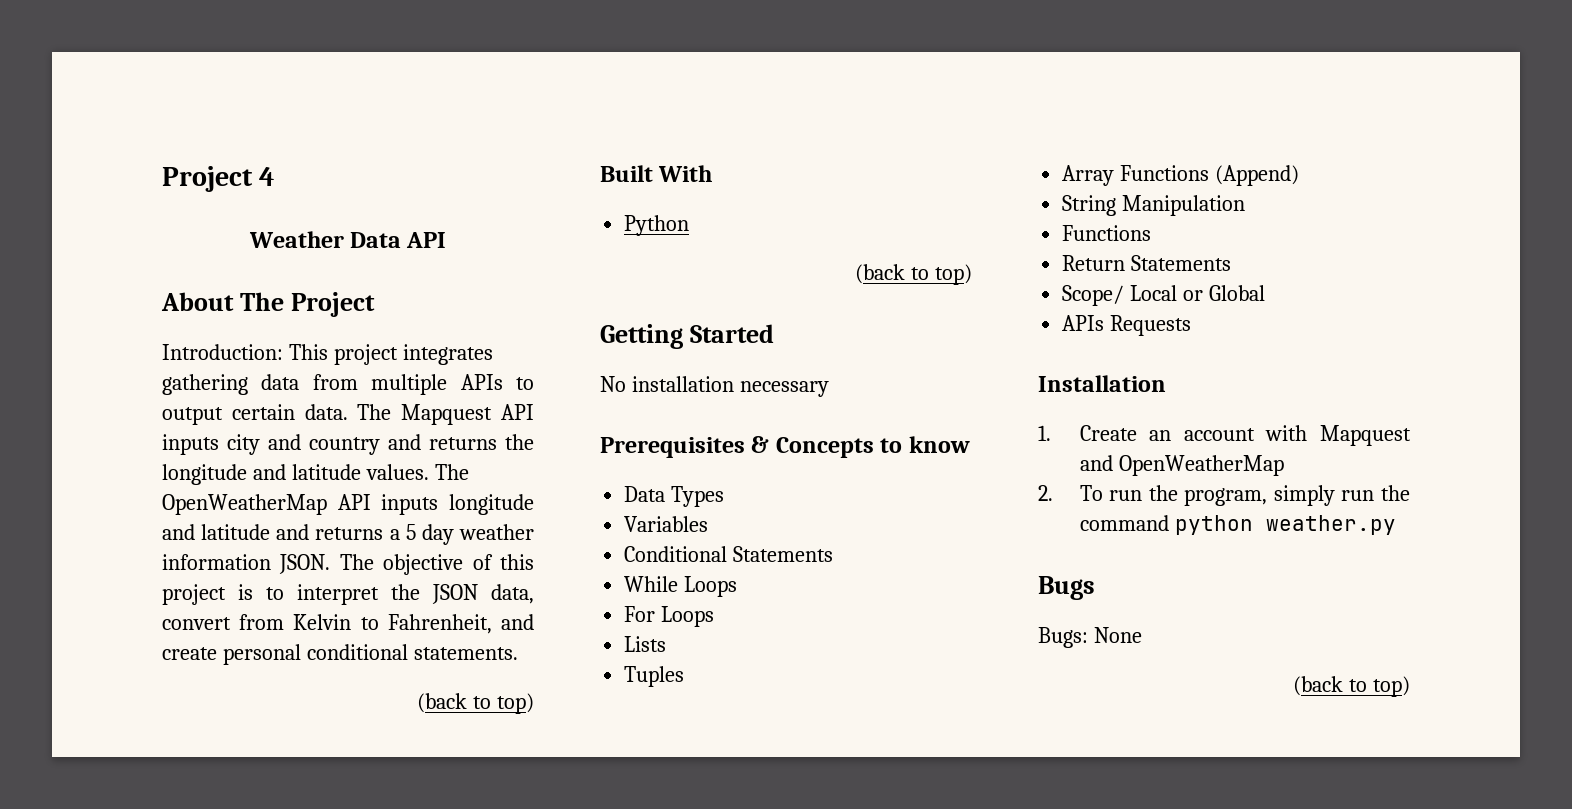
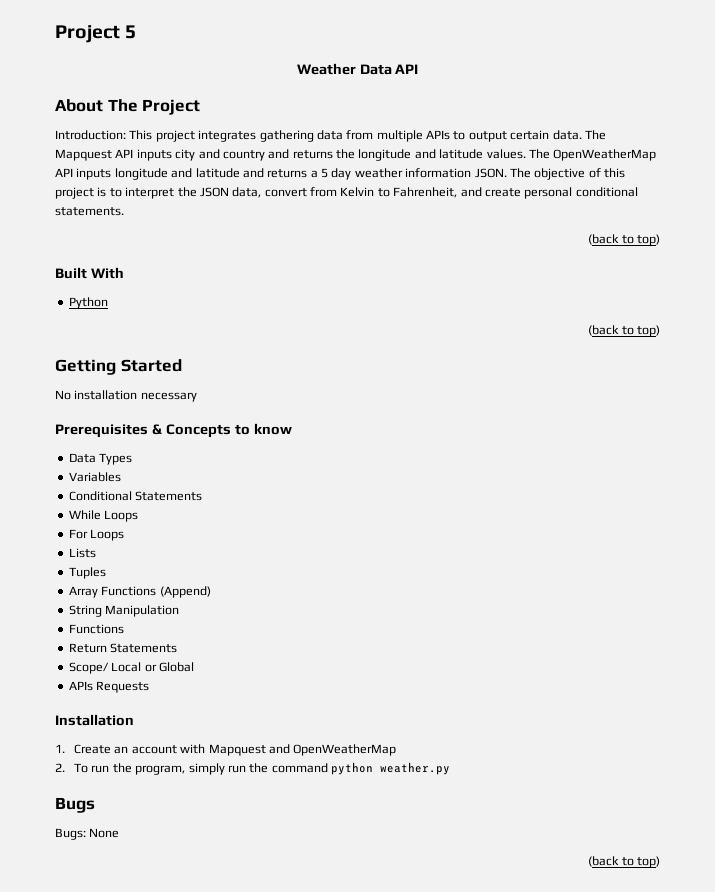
- Project 4
+ Project 5

